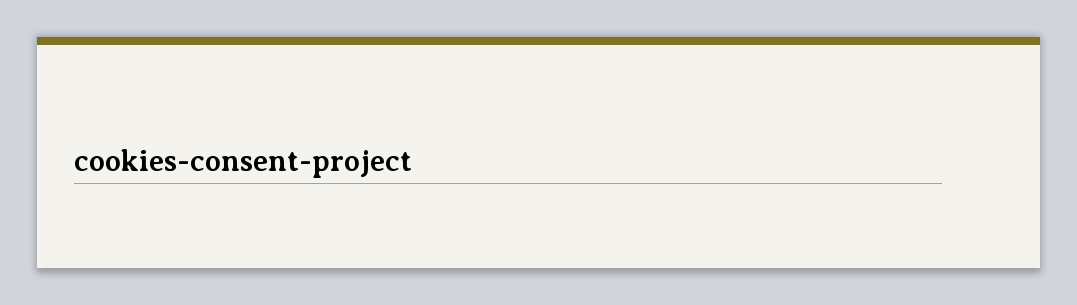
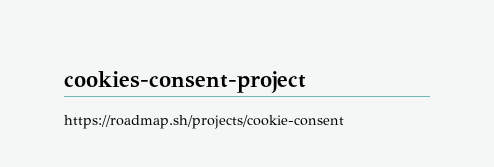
+ https://roadmap.sh/projects/cookie-consent

